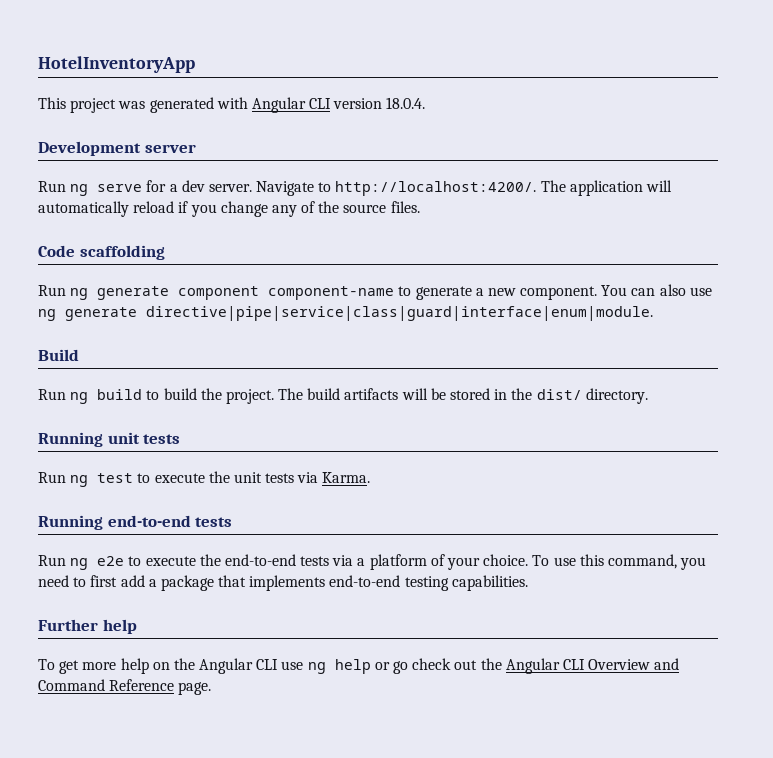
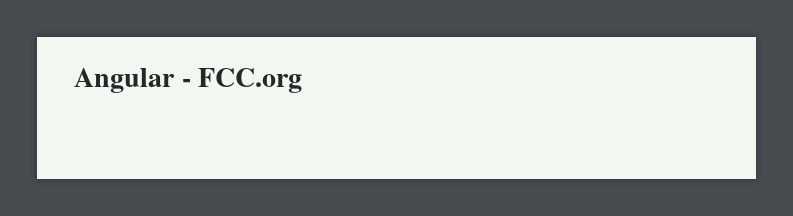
- HotelInventoryApp
- This project was generated with Angular CLI version 18.0.4.
- Development server
- Run ng serve for a dev server. Navigate to http://localhost:4200/. The application will automatically reload if you change any of the source files.
- Code scaffolding
- Run ng generate component component-name to generate a new component. You can also use ng generate directive|pipe|service|class|guard|interface|enum|module.
- Build
- Run ng build to build the project. The build artifacts will be stored in the dist/ directory.
- Running unit tests
- Run ng test to execute the unit tests via Karma.
- Running end-to-end tests
- Run ng e2e to execute the end-to-end tests via a platform of your choice. To use this command, you need to first add a package that implements end-to-end testing capabilities.
- Further help
- To get more help on the Angular CLI use ng help or go check out the Angular CLI Overview and Command Reference page.
+ Angular - FCC.org

